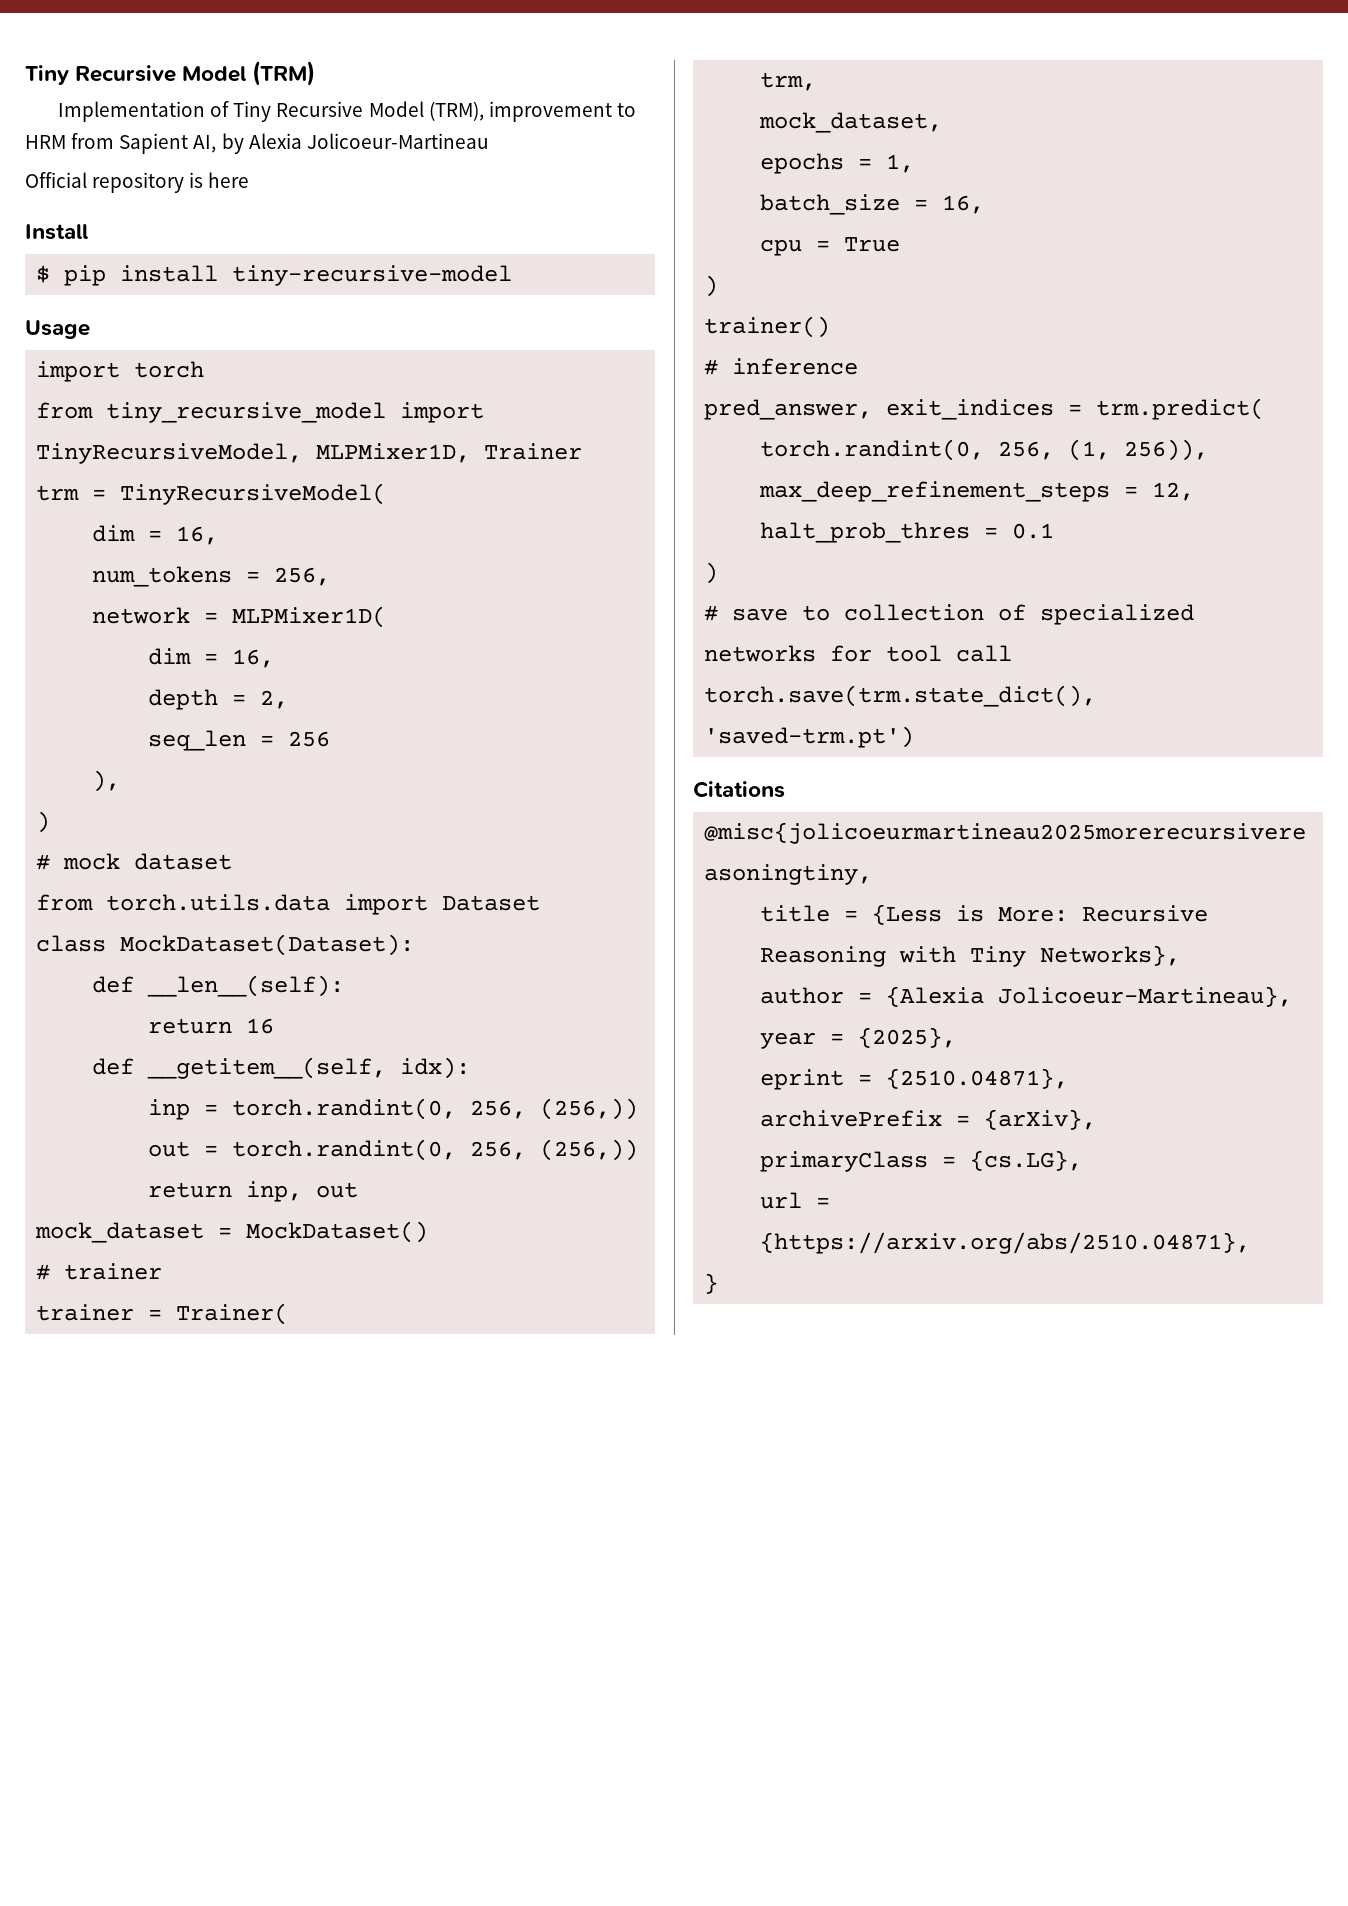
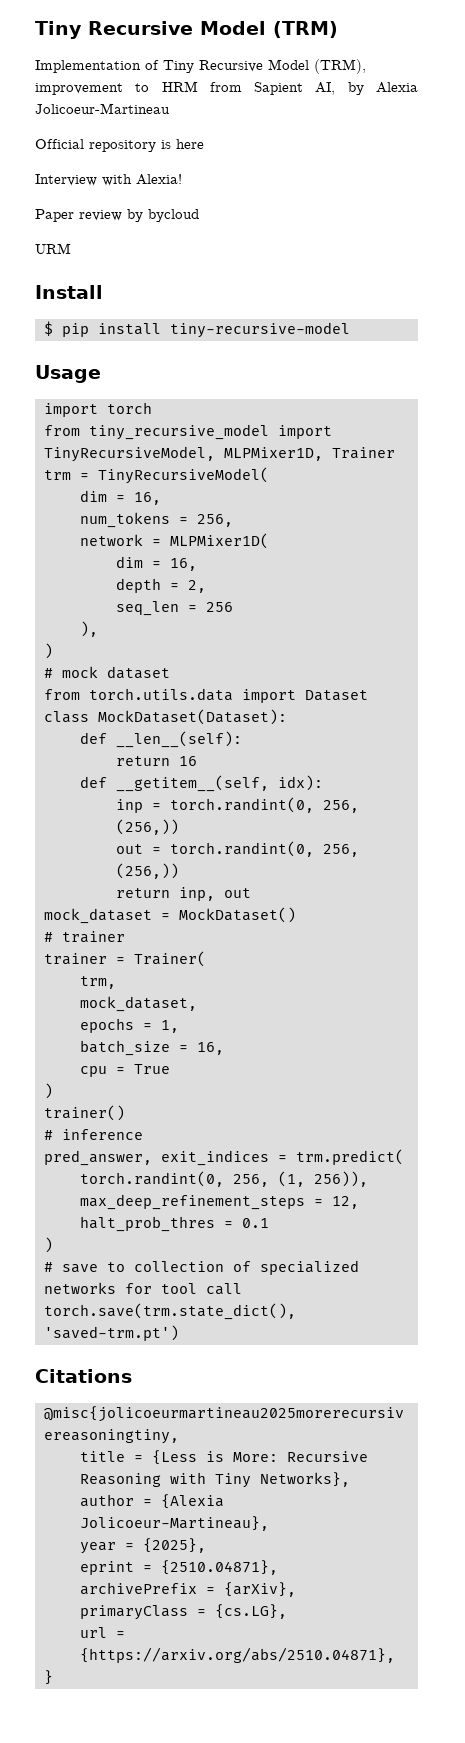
+ Interview with Alexia!
+ Paper review by bycloud
+ URM

